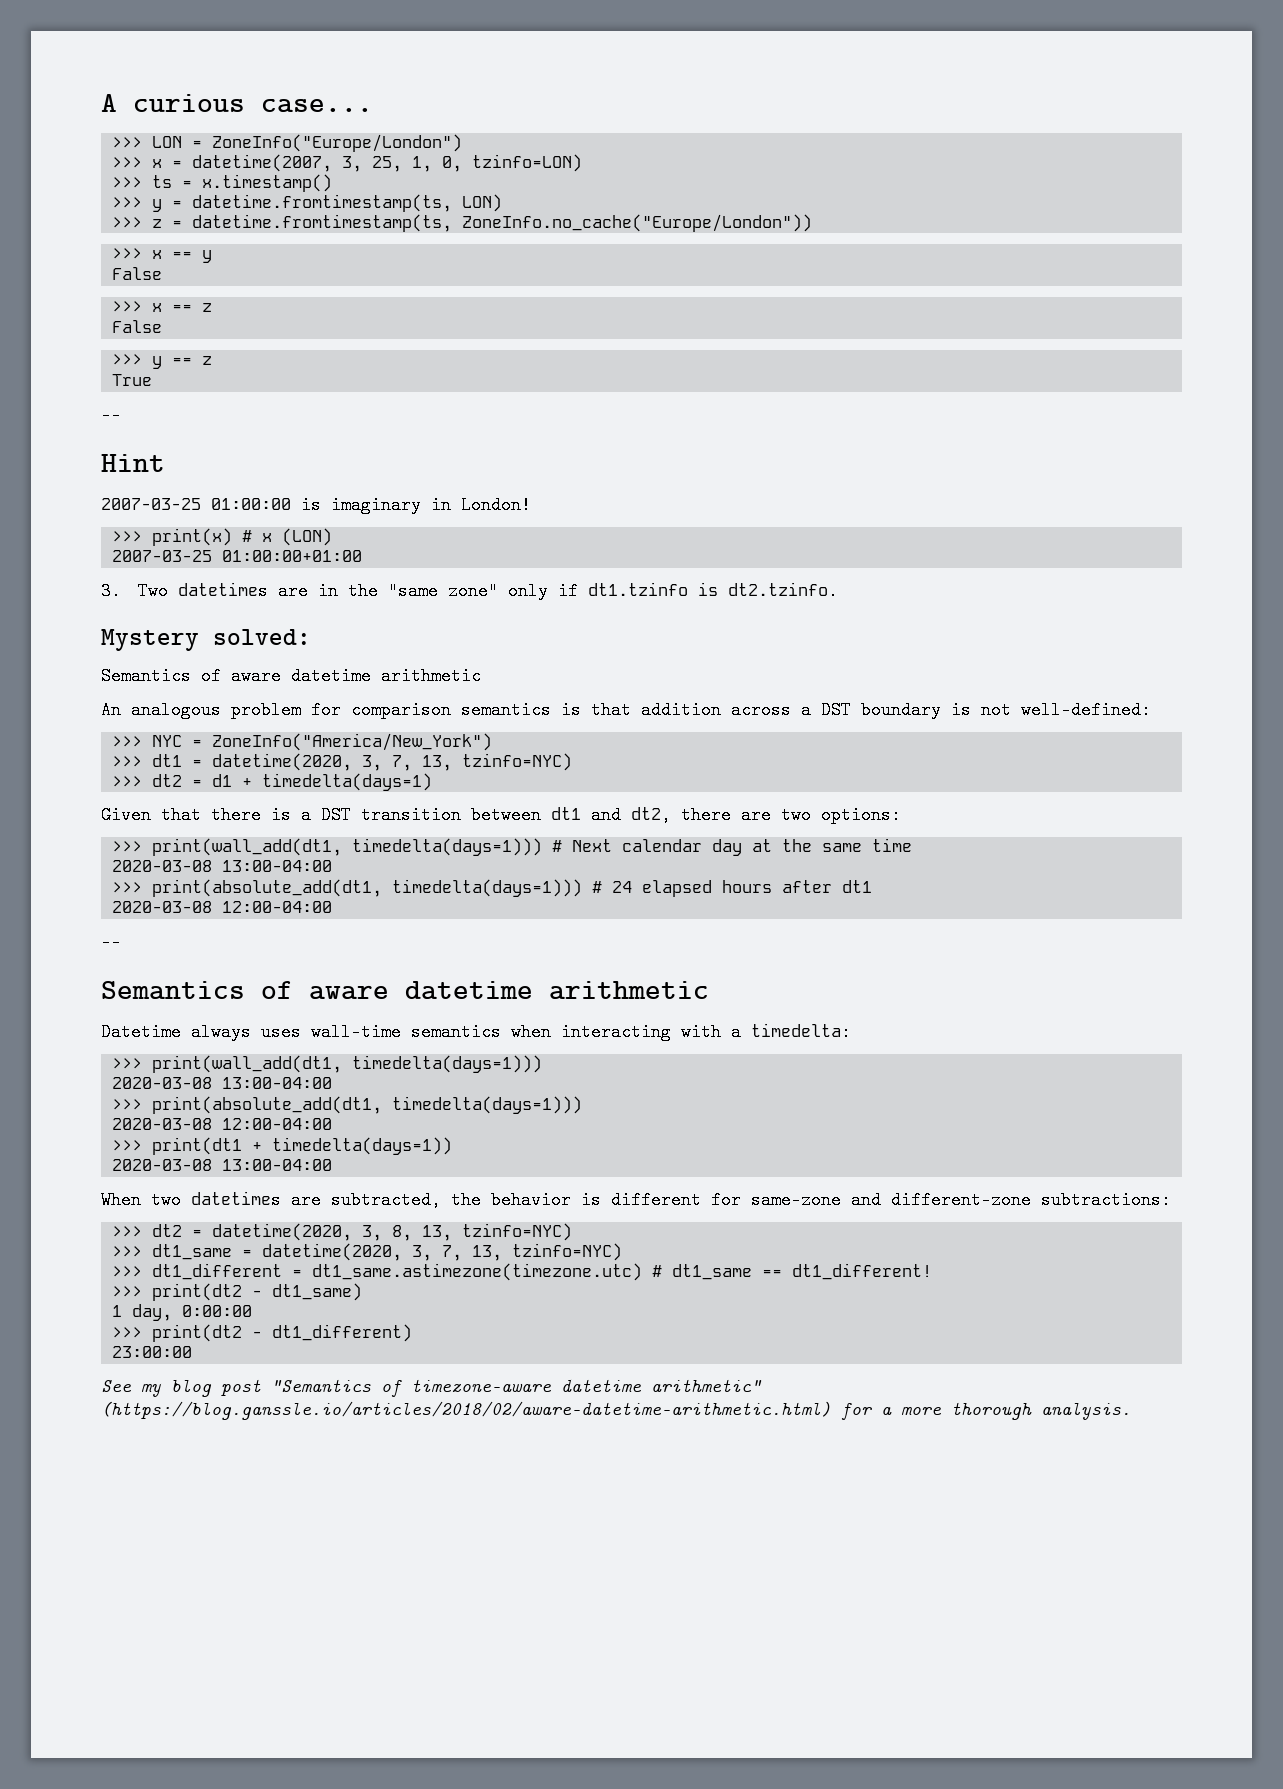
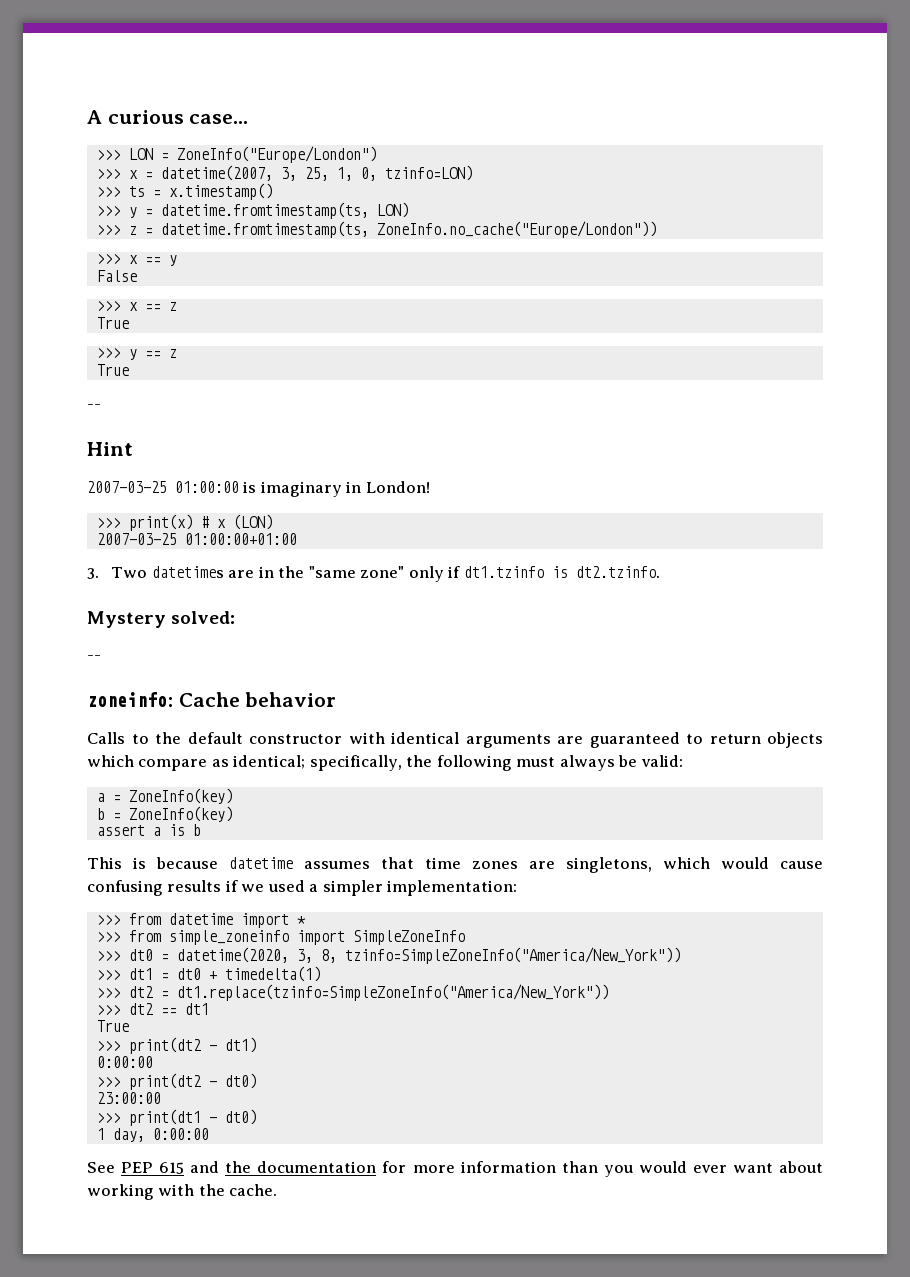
  >>> x == z
- False
+ True
  Mystery solved:
- Semantics of aware datetime arithmetic
- An analogous problem for comparison semantics is that addition across a DST boundary is not well-defined:
- >>> NYC = ZoneInfo("America/New_York")
- >>> dt1 = datetime(2020, 3, 7, 13, tzinfo=NYC)
- >>> dt2 = d1 + timedelta(days=1)
- Given that there is a DST transition between dt1 and dt2, there are two options:
- >>> print(wall_add(dt1, timedelta(days=1))) # Next calendar day at the same time
- 2020-03-08 13:00-04:00
- >>> print(absolute_add(dt1, timedelta(days=1))) # 24 elapsed hours after dt1
- 2020-03-08 12:00-04:00
  --
- Semantics of aware datetime arithmetic
- Datetime always uses wall-time semantics when interacting with a timedelta:
- >>> print(wall_add(dt1, timedelta(days=1)))
- 2020-03-08 13:00-04:00
- >>> print(absolute_add(dt1, timedelta(days=1)))
- 2020-03-08 12:00-04:00
- >>> print(dt1 + timedelta(days=1))
- 2020-03-08 13:00-04:00
- When two datetimes are subtracted, the behavior is different for same-zone and different-zone subtractions:
- >>> dt2 = datetime(2020, 3, 8, 13, tzinfo=NYC)
- >>> dt1_same = datetime(2020, 3, 7, 13, tzinfo=NYC)
- >>> dt1_different = dt1_same.astimezone(timezone.utc) # dt1_same == dt1_different!
- >>> print(dt2 - dt1_same)
+ zoneinfo: Cache behavior
+ Calls to the default constructor with identical arguments are guaranteed to return objects which compare as identical; specifically, the following must always be valid:
+ a = ZoneInfo(key)
+ b = ZoneInfo(key)
+ assert a is b
+ This is because datetime assumes that time zones are singletons, which would cause confusing results if we used a simpler implementation:
+ >>> from datetime import *
+ >>> from simple_zoneinfo import SimpleZoneInfo
+ >>> dt0 = datetime(2020, 3, 8, tzinfo=SimpleZoneInfo("America/New_York"))
+ >>> dt1 = dt0 + timedelta(1)
+ >>> dt2 = dt1.replace(tzinfo=SimpleZoneInfo("America/New_York"))
+ >>> dt2 == dt1
+ True
+ >>> print(dt2 - dt1)
+ 0:00:00
+ >>> print(dt2 - dt0)
+ 23:00:00
+ >>> print(dt1 - dt0)
  1 day, 0:00:00
- >>> print(dt2 - dt1_different)
- 23:00:00
- See my blog post "Semantics of timezone-aware datetime arithmetic" (https://blog.ganssle.io/articles/2018/02/aware-datetime-arithmetic.html) for a more thorough analysis.
+ See PEP 615 and the documentation for more information than you would ever want about working with the cache.

